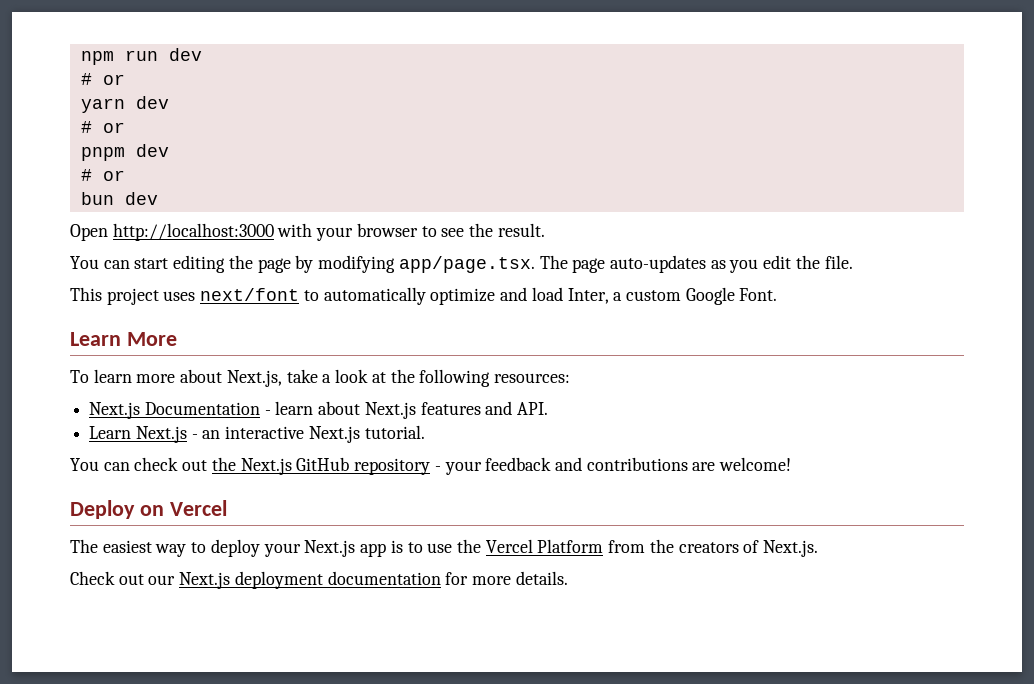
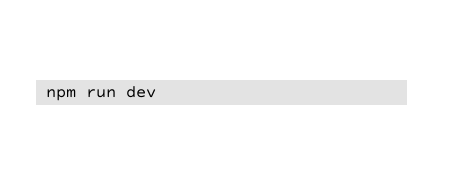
  npm run dev
- # or
- yarn dev
- # or
- pnpm dev
- # or
- bun dev
- Open http://localhost:3000 with your browser to see the result.
- You can start editing the page by modifying app/page.tsx. The page auto-updates as you edit the file.
- This project uses next/font to automatically optimize and load Inter, a custom Google Font.
- Learn More
- To learn more about Next.js, take a look at the following resources:
- Next.js Documentation - learn about Next.js features and API.
- Learn Next.js - an interactive Next.js tutorial.
- You can check out the Next.js GitHub repository - your feedback and contributions are welcome!
- Deploy on Vercel
- The easiest way to deploy your Next.js app is to use the Vercel Platform from the creators of Next.js.
- Check out our Next.js deployment documentation for more details.

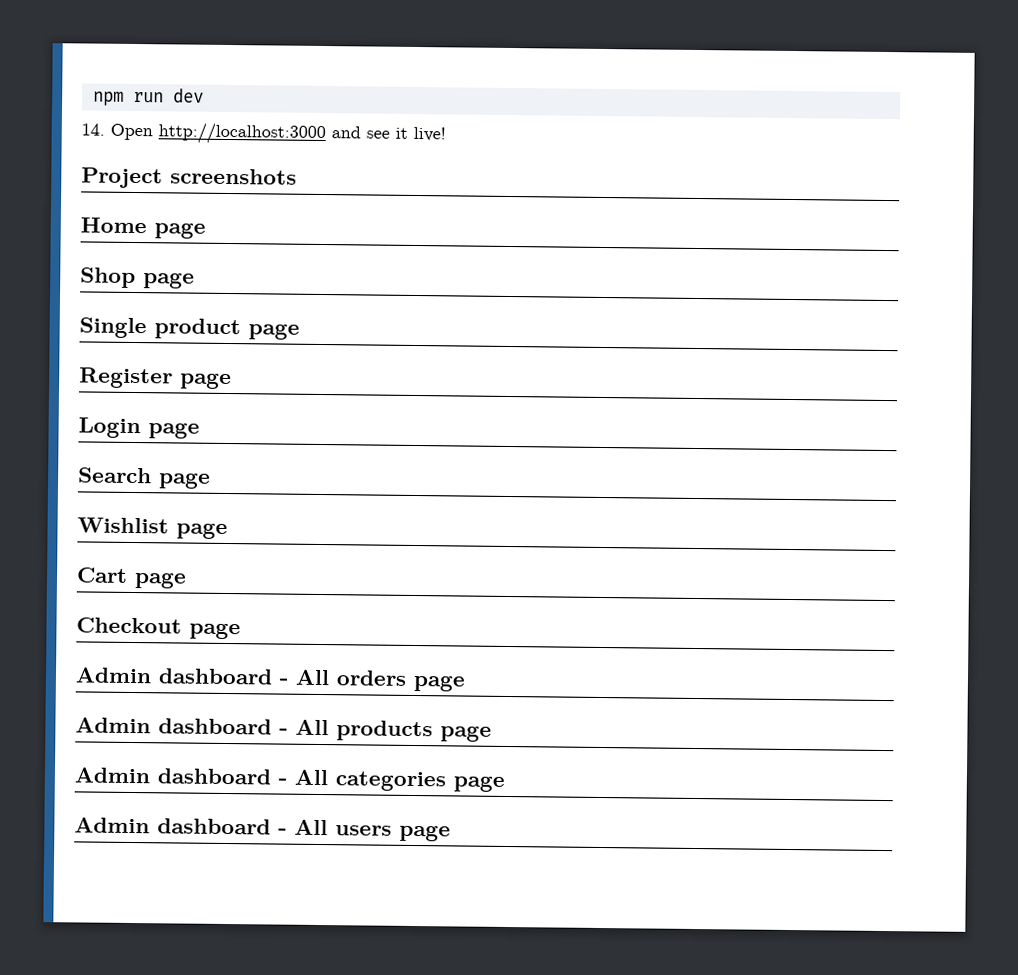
+ 14. Open http://localhost:3000 and see it live!
+ Project screenshots
+ Home page
+ Shop page
+ Single product page
+ Register page
+ Login page
+ Search page
+ Wishlist page
+ Cart page
+ Checkout page
+ Admin dashboard - All orders page
+ Admin dashboard - All products page
+ Admin dashboard - All categories page
+ Admin dashboard - All users page

